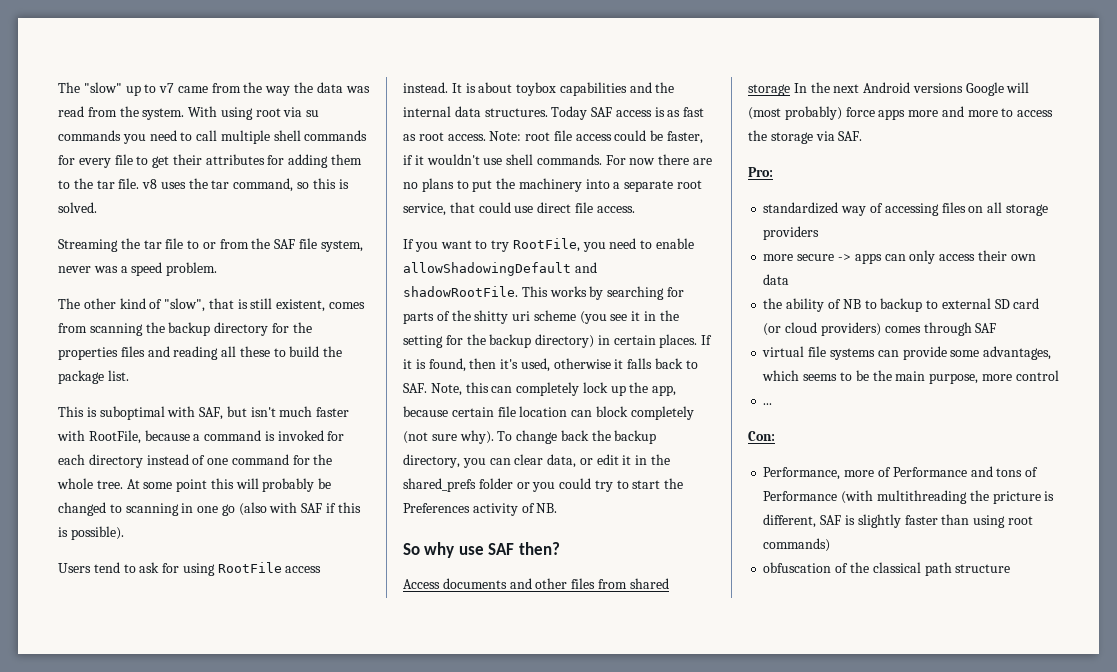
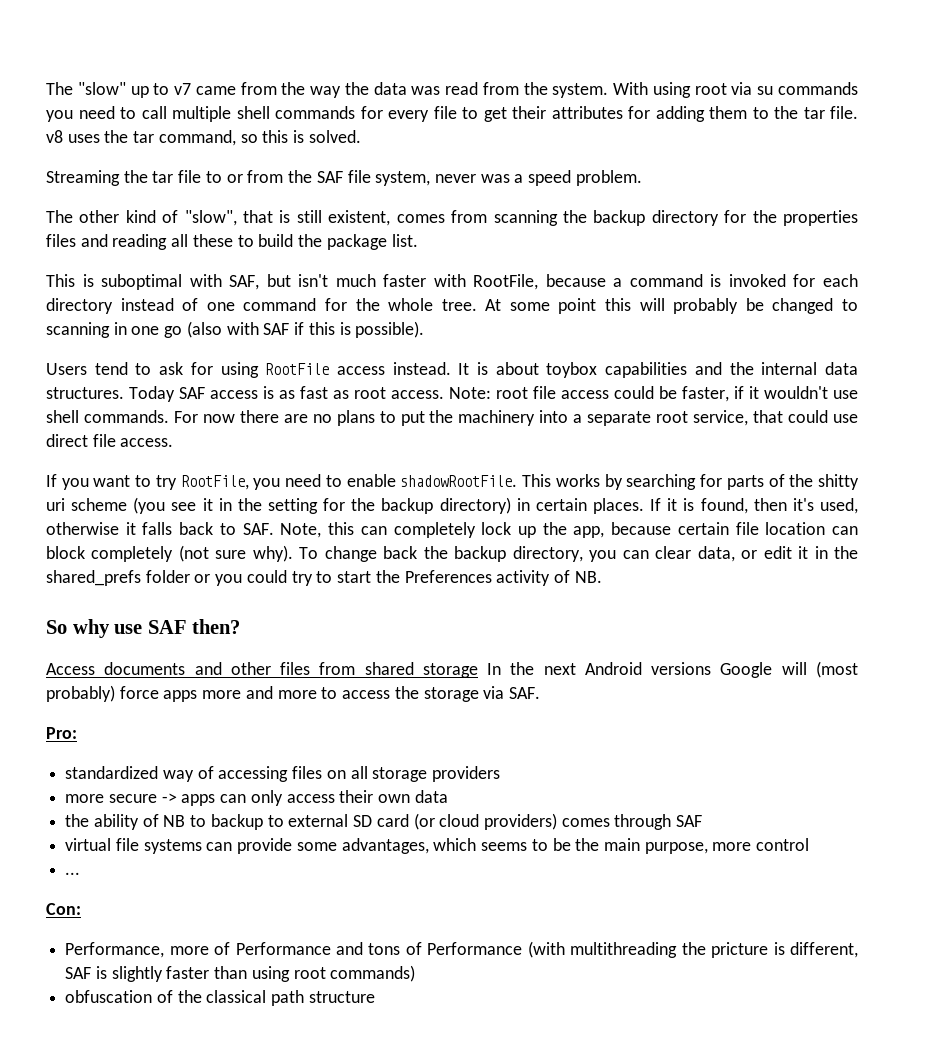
- If you want to try RootFile, you need to enable allowShadowingDefault and shadowRootFile.
+ If you want to try RootFile, you need to enable shadowRootFile.

